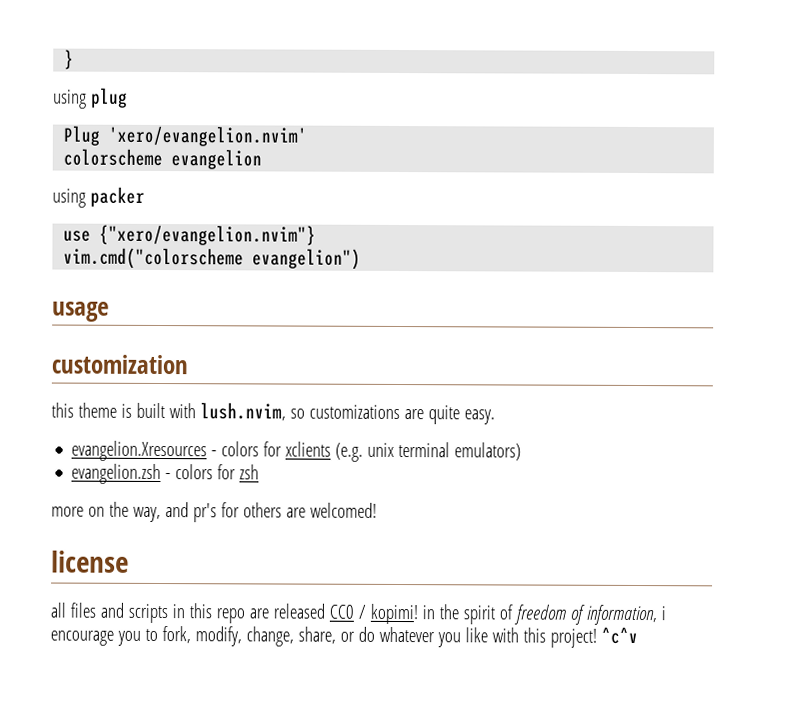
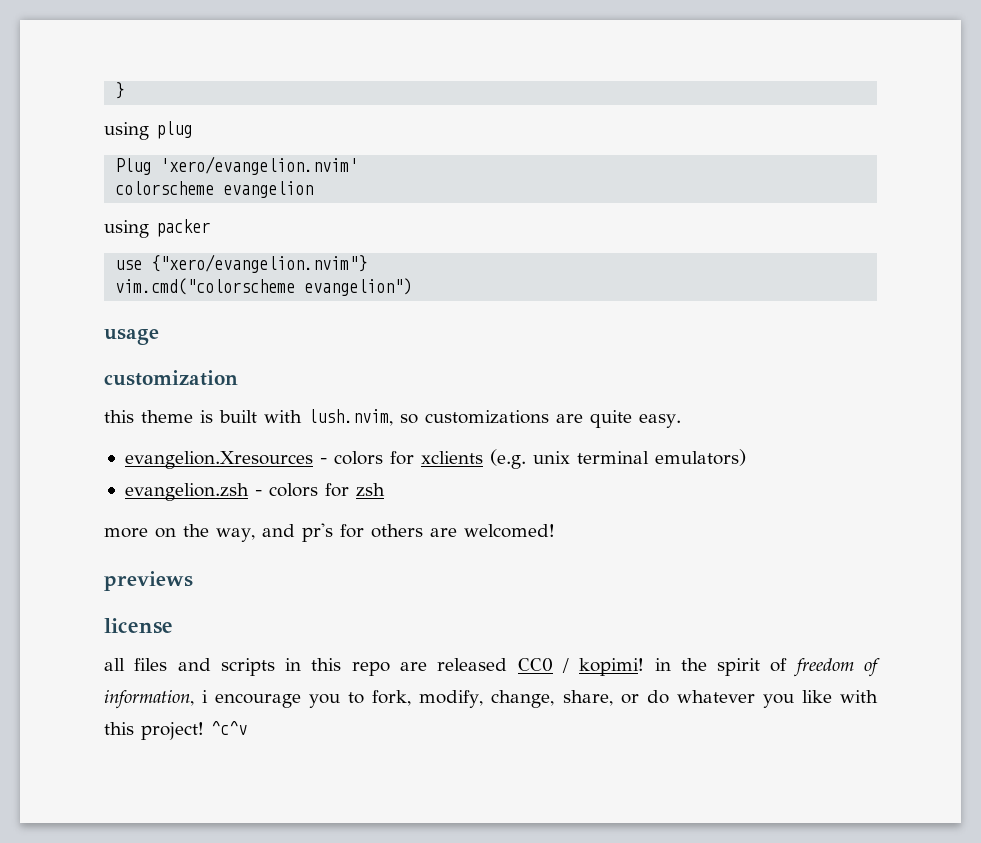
+ previews

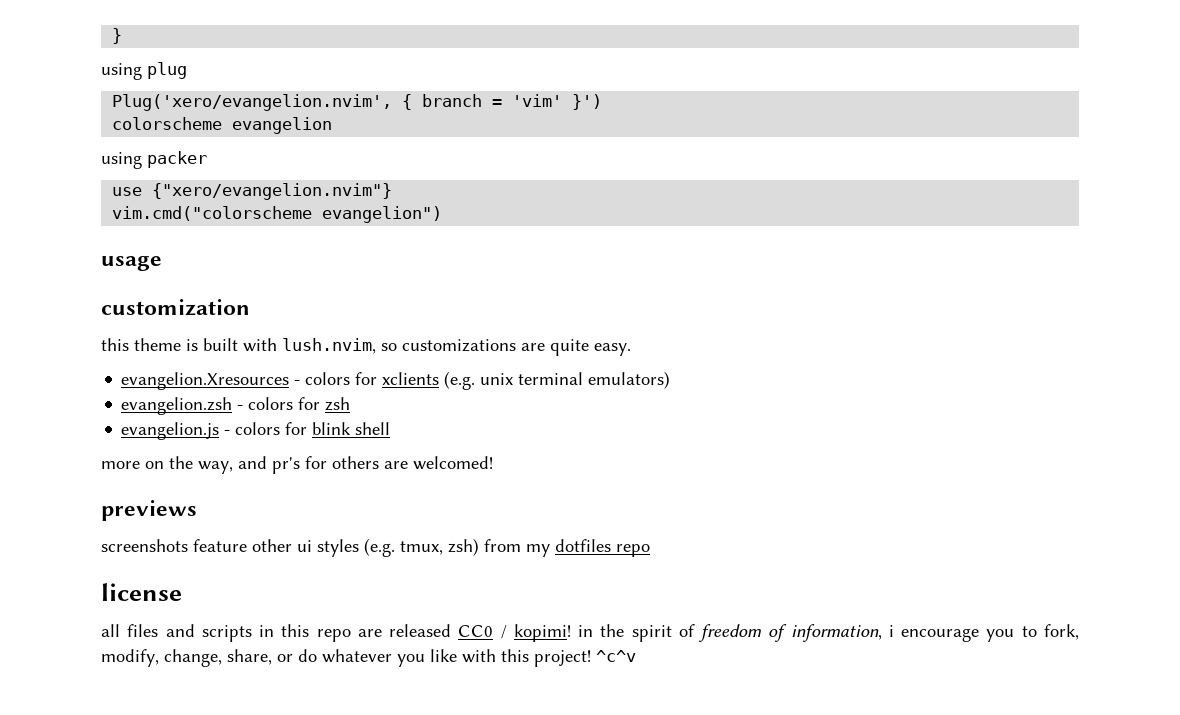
- Plug 'xero/evangelion.nvim'
+ Plug('xero/evangelion.nvim', { branch = 'vim' }')
+ evangelion.js - colors for blink shell
+ screenshots feature other ui styles (e.g. tmux, zsh) from my dotfiles repo

